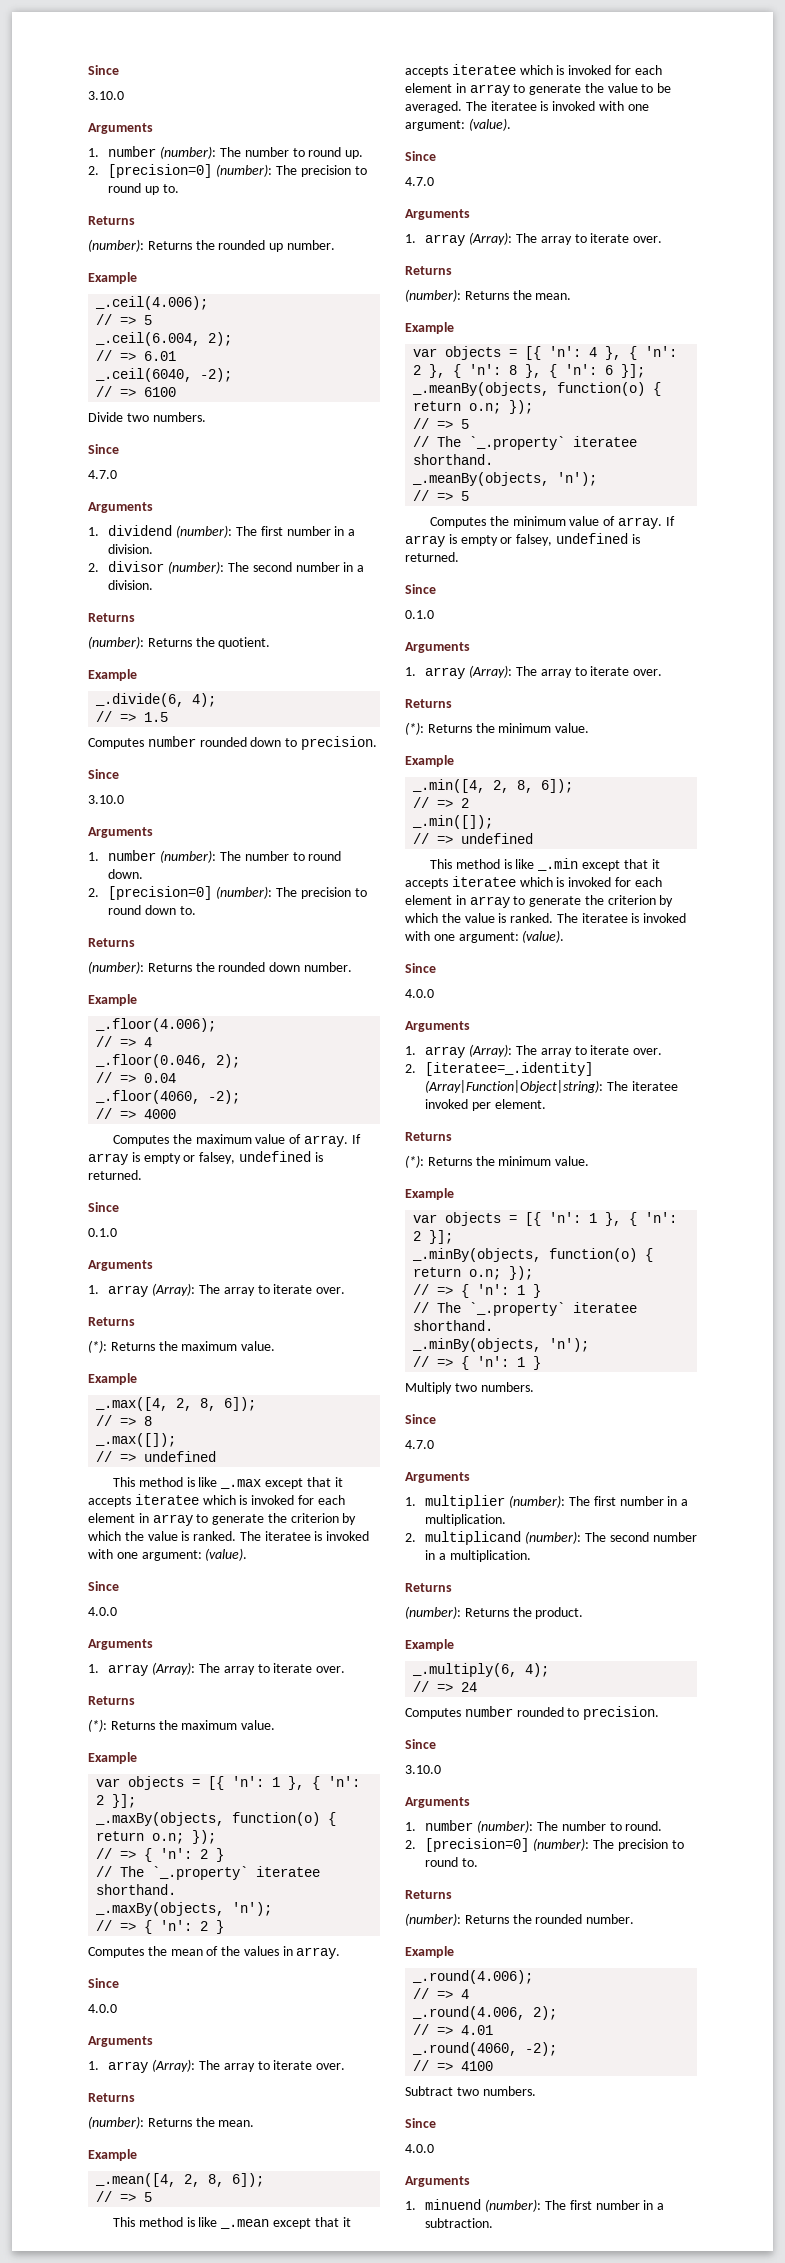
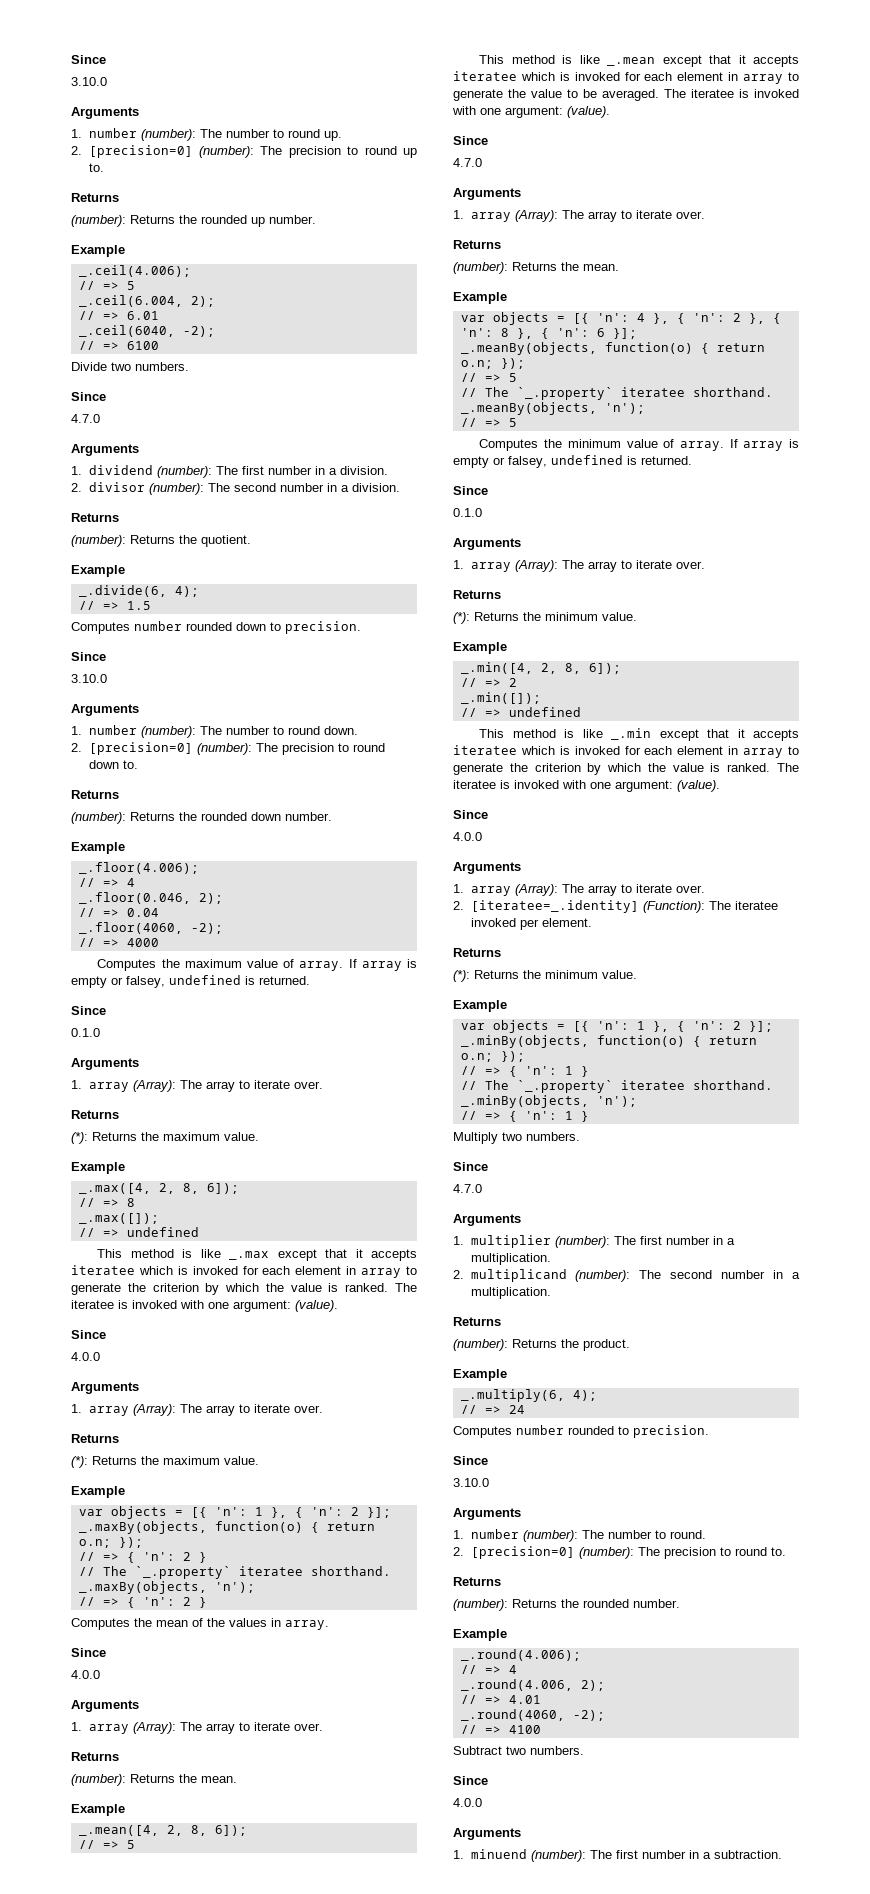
- 2. [iteratee=_.identity] (Array|Function|Object|string): The iteratee invoked per element.
+ 2. [iteratee=_.identity] (Function): The iteratee invoked per element.

